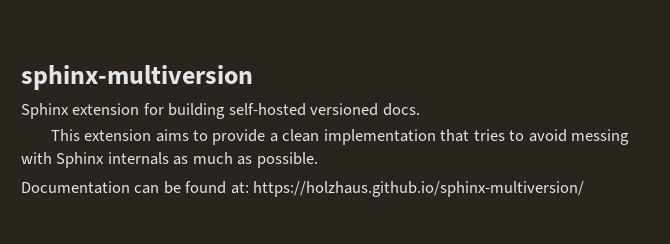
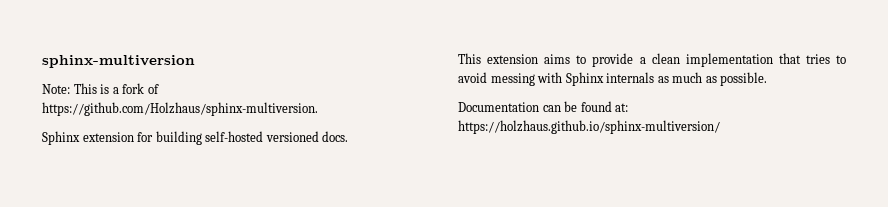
+ Note: This is a fork of https://github.com/Holzhaus/sphinx-multiversion.

